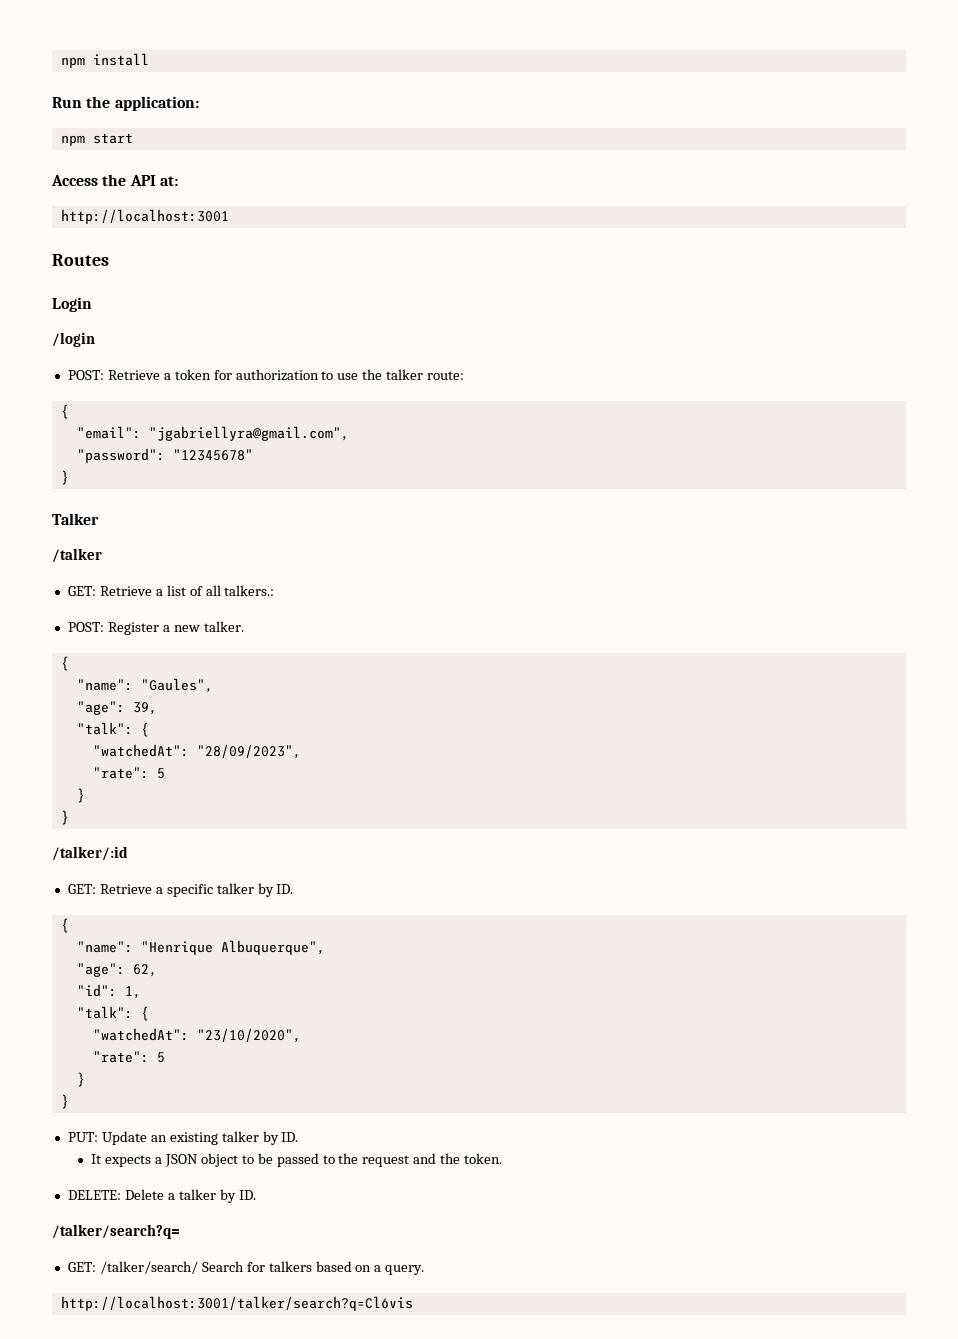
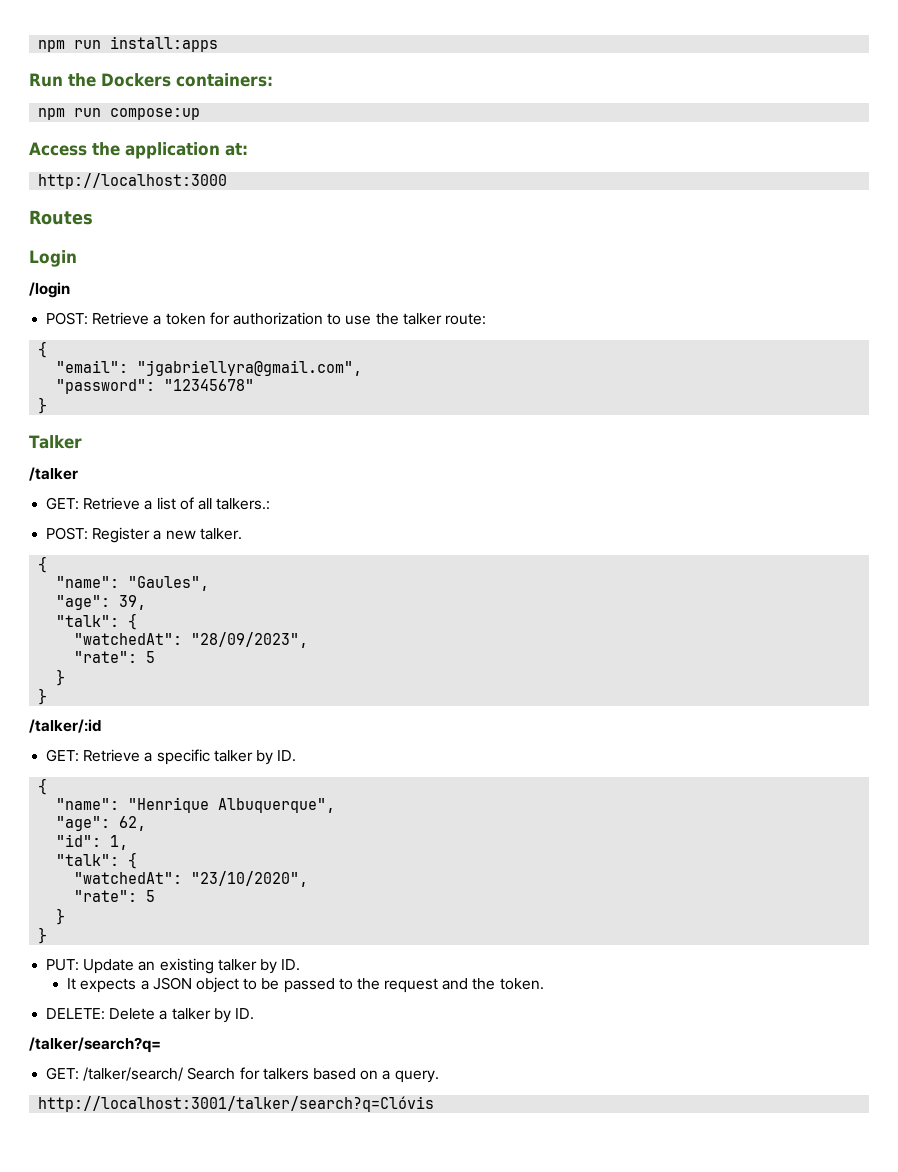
- npm install
+ npm run install:apps
- Run the application:
- npm start
+ Run the Dockers containers:
+ npm run compose:up
- Access the API at:
+ Access the application at:
- http://localhost:3001
+ http://localhost:3000

